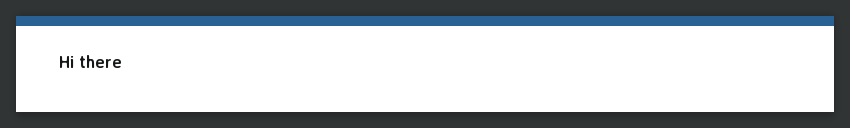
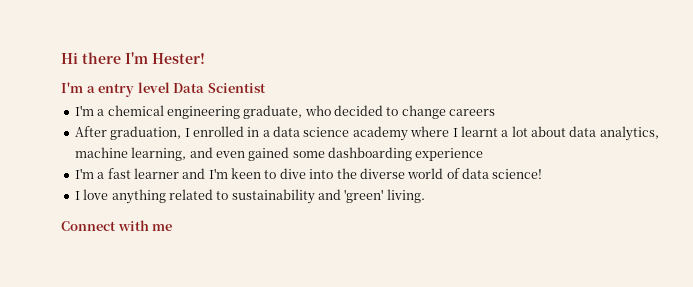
- Hi there
+ Hi there I'm Hester!
+ I'm a entry level Data Scientist
+ I'm a chemical engineering graduate, who decided to change careers
+ After graduation, I enrolled in a data science academy where I learnt a lot about data analytics, machine learning, and even gained some dashboarding experience
+ I'm a fast learner and I'm keen to dive into the diverse world of data science!
+ I love anything related to sustainability and 'green' living.
+ Connect with me

